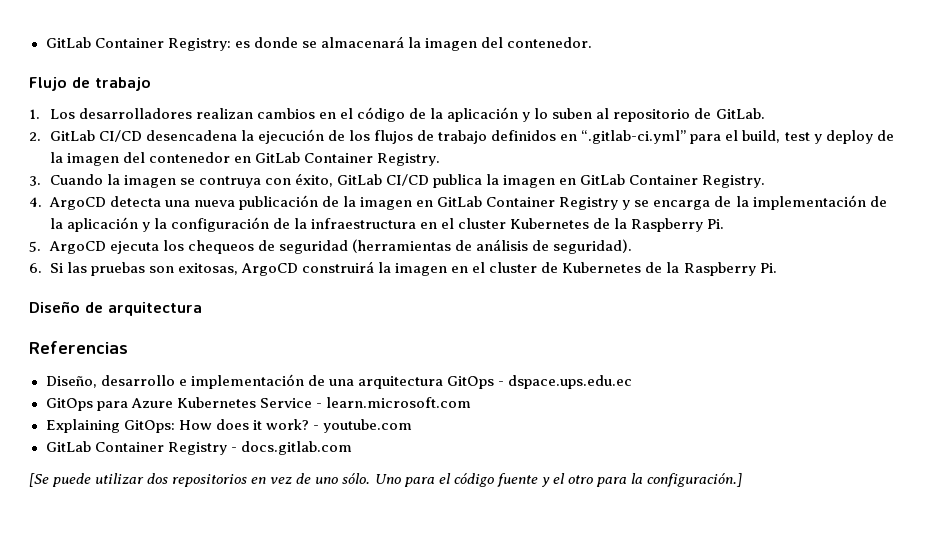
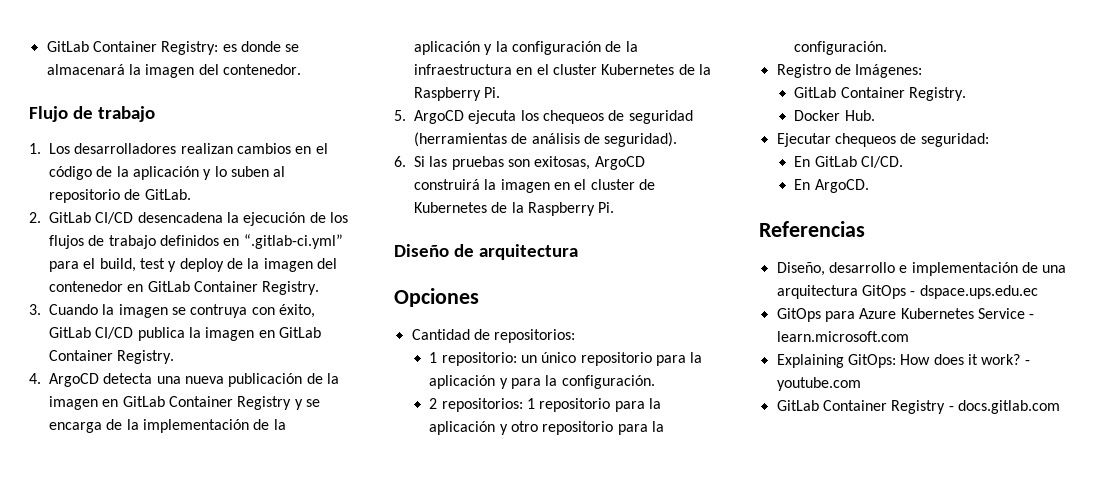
+ Opciones
+ Cantidad de repositorios:
+ 1 repositorio: un único repositorio para la aplicación y para la configuración.
+ 2 repositorios: 1 repositorio para la aplicación y otro repositorio para la configuración.
+ Registro de Imágenes:
+ GitLab Container Registry.
+ Docker Hub.
+ Ejecutar chequeos de seguridad:
+ En GitLab CI/CD.
+ En ArgoCD.
- [Se puede utilizar dos repositorios en vez de uno sólo. Uno para el código fuente y el otro para la configuración.]

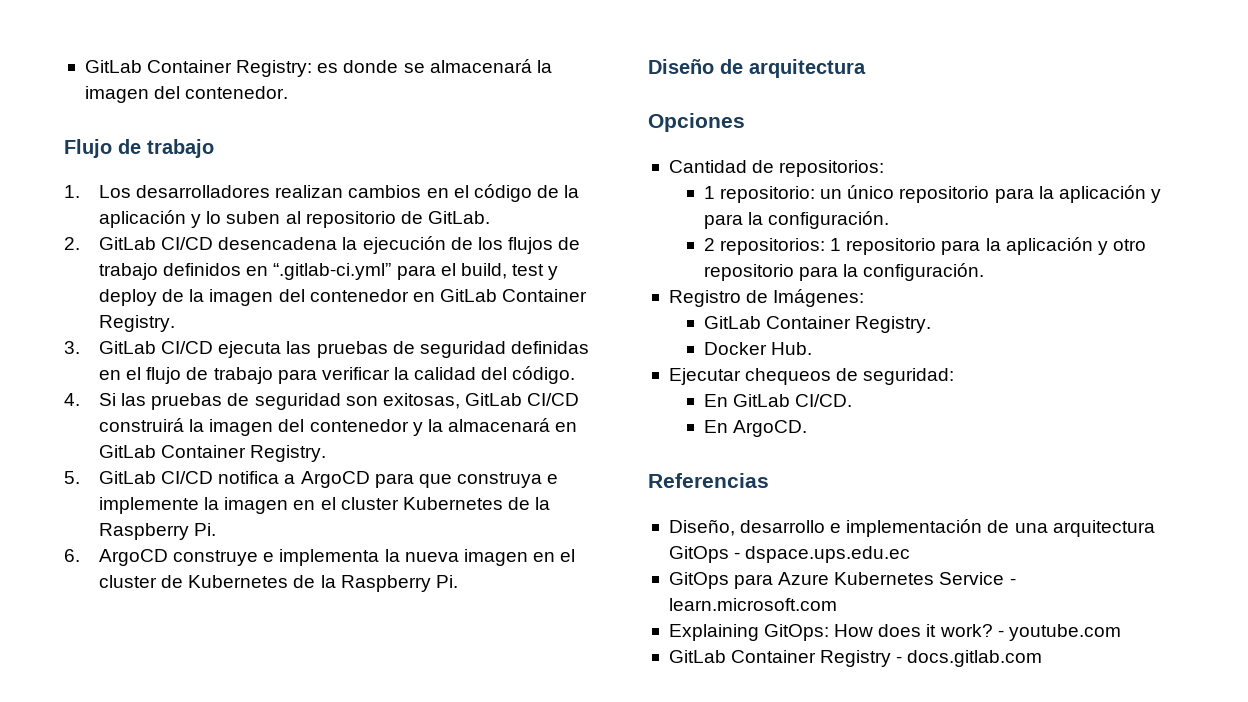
- 3. Cuando la imagen se contruya con éxito, GitLab CI/CD publica la imagen en GitLab Container Registry.
- 4. ArgoCD detecta una nueva publicación de la imagen en GitLab Container Registry y se encarga de la implementación de la aplicación y la configuración de la infraestructura en el cluster Kubernetes de la Raspberry Pi.
+ 3. GitLab CI/CD ejecuta las pruebas de seguridad definidas en el flujo de trabajo para verificar la calidad del código.
+ 4. Si las pruebas de seguridad son exitosas, GitLab CI/CD construirá la imagen del contenedor y la almacenará en GitLab Container Registry.
+ 5. GitLab CI/CD notifica a ArgoCD para que construya e implemente la imagen en el cluster Kubernetes de la Raspberry Pi.
- 5. ArgoCD ejecuta los chequeos de seguridad (herramientas de análisis de seguridad).
- 6. Si las pruebas son exitosas, ArgoCD construirá la imagen en el cluster de Kubernetes de la Raspberry Pi.
+ 6. ArgoCD construye e implementa la nueva imagen en el cluster de Kubernetes de la Raspberry Pi.

